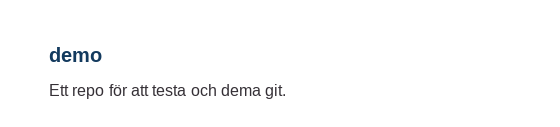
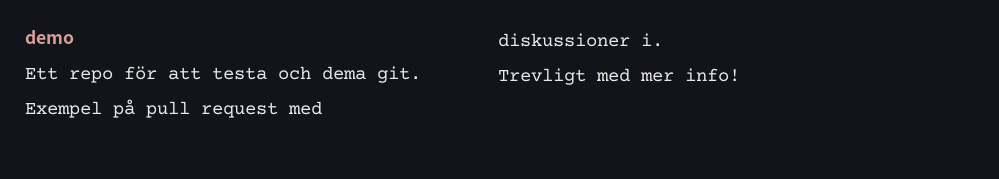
+ Exempel på pull request med diskussioner i.
+ Trevligt med mer info!

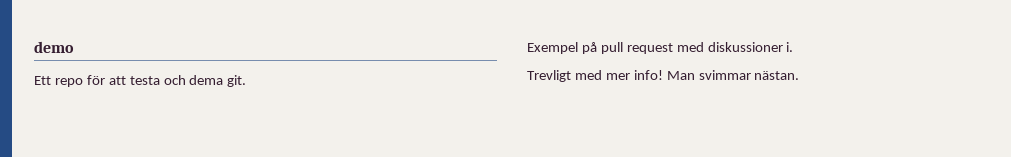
+ Man svimmar nästan.

